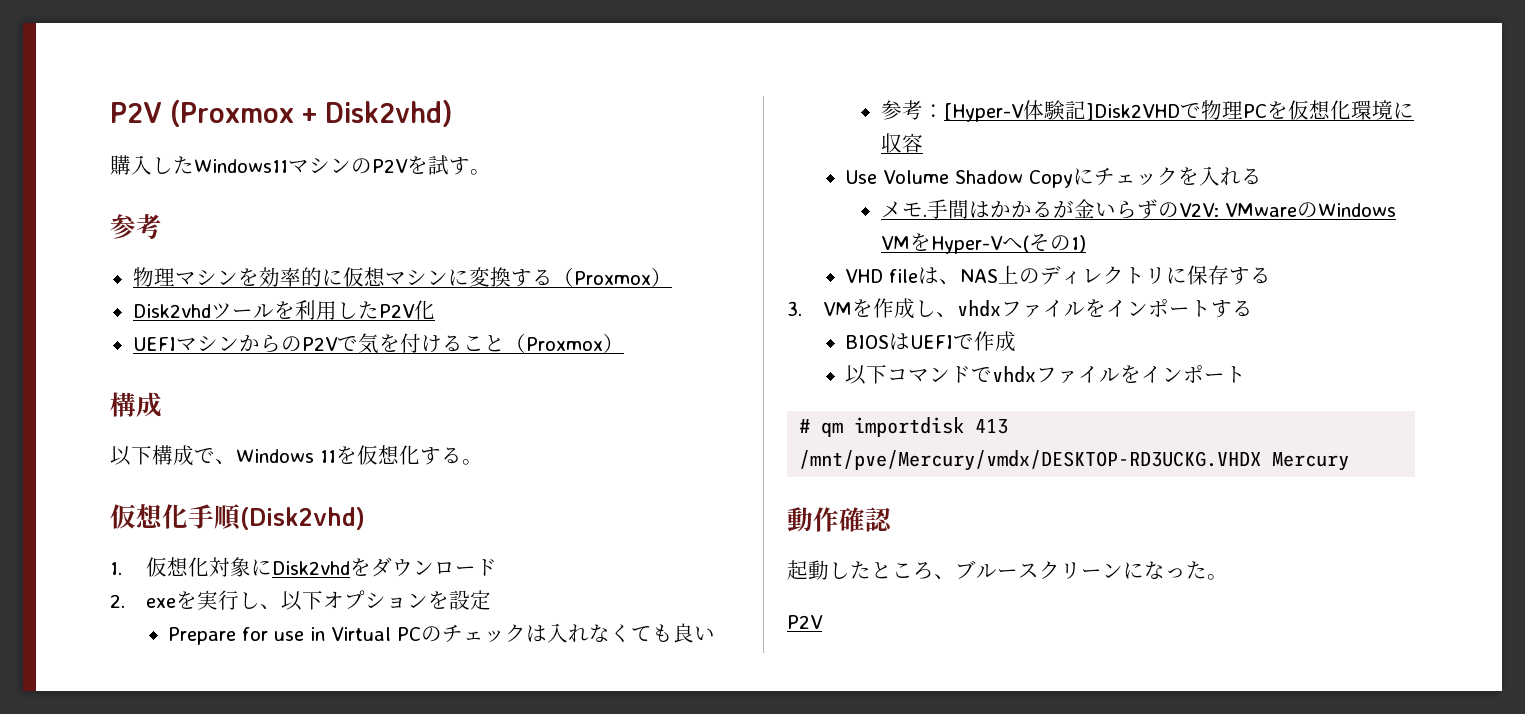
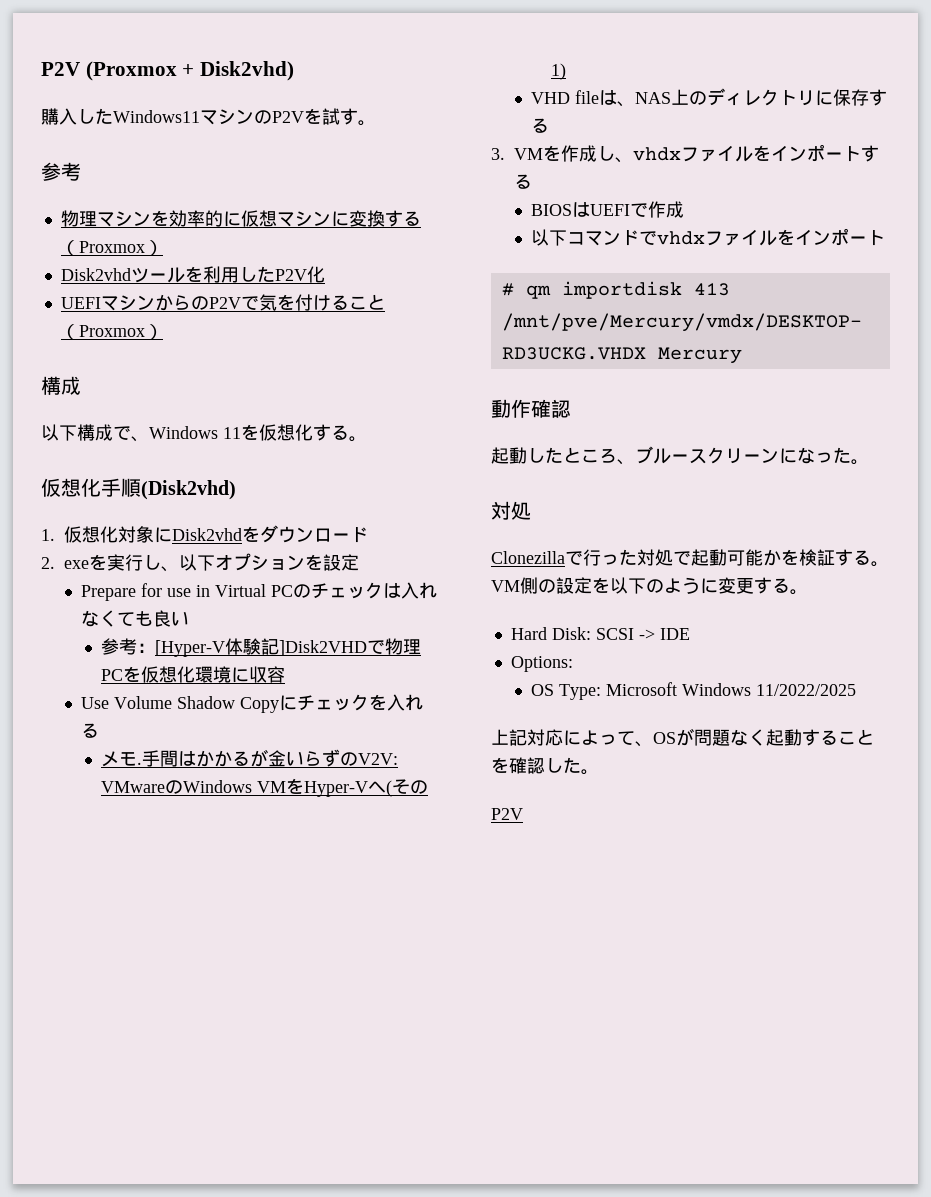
  起動したところ、ブルースクリーンになった。
+ 対処
+ Clonezillaで行った対処で起動可能かを検証する。VM側の設定を以下のように変更する。
+ Hard Disk: SCSI -> IDE
+ Options:
+ OS Type: Microsoft Windows 11/2022/2025
+ 上記対応によって、OSが問題なく起動することを確認した。

